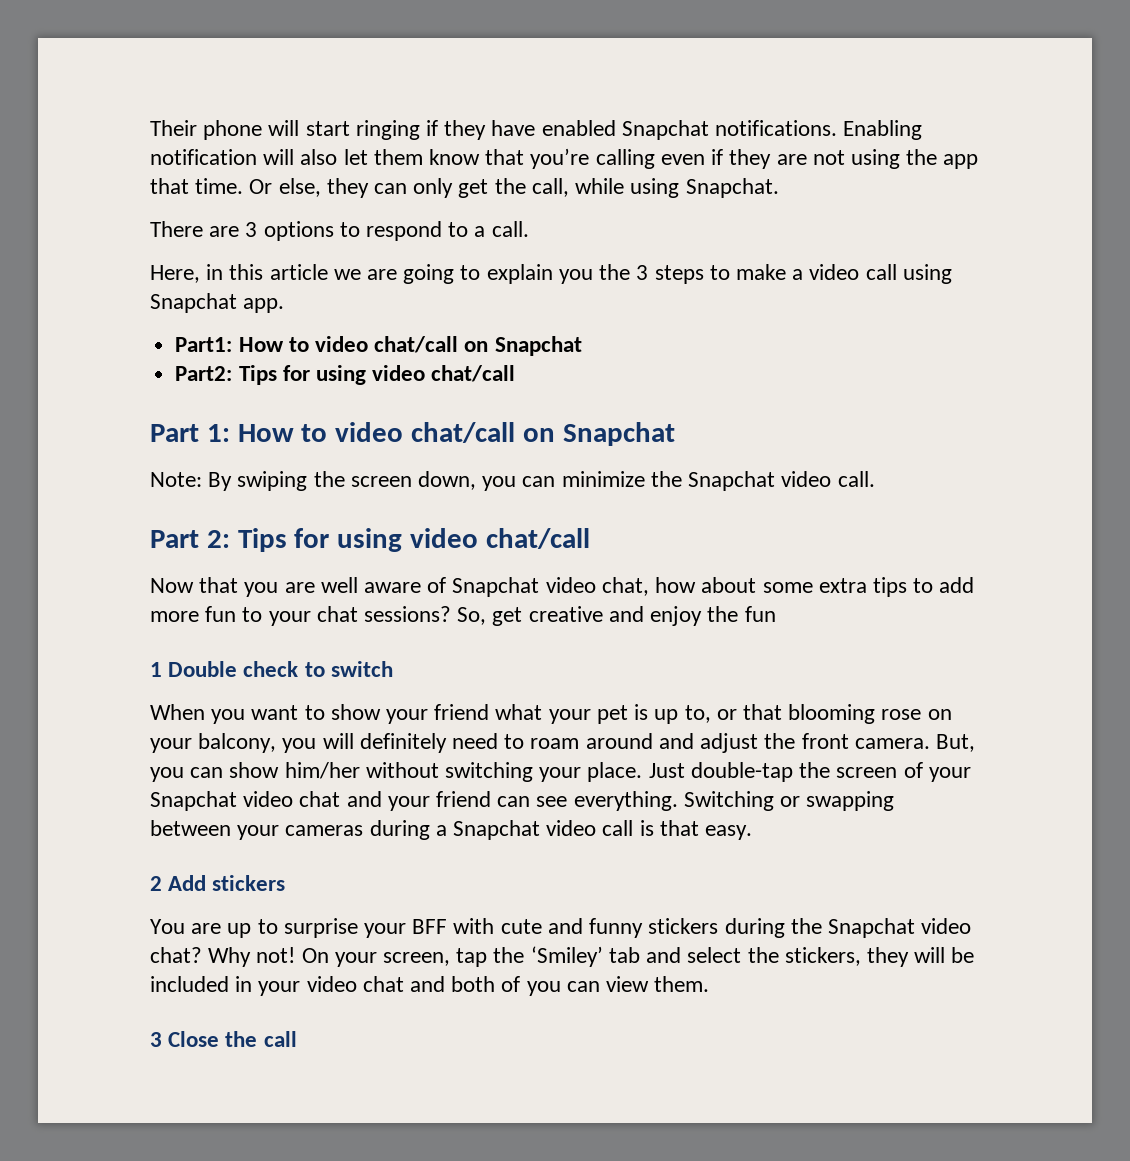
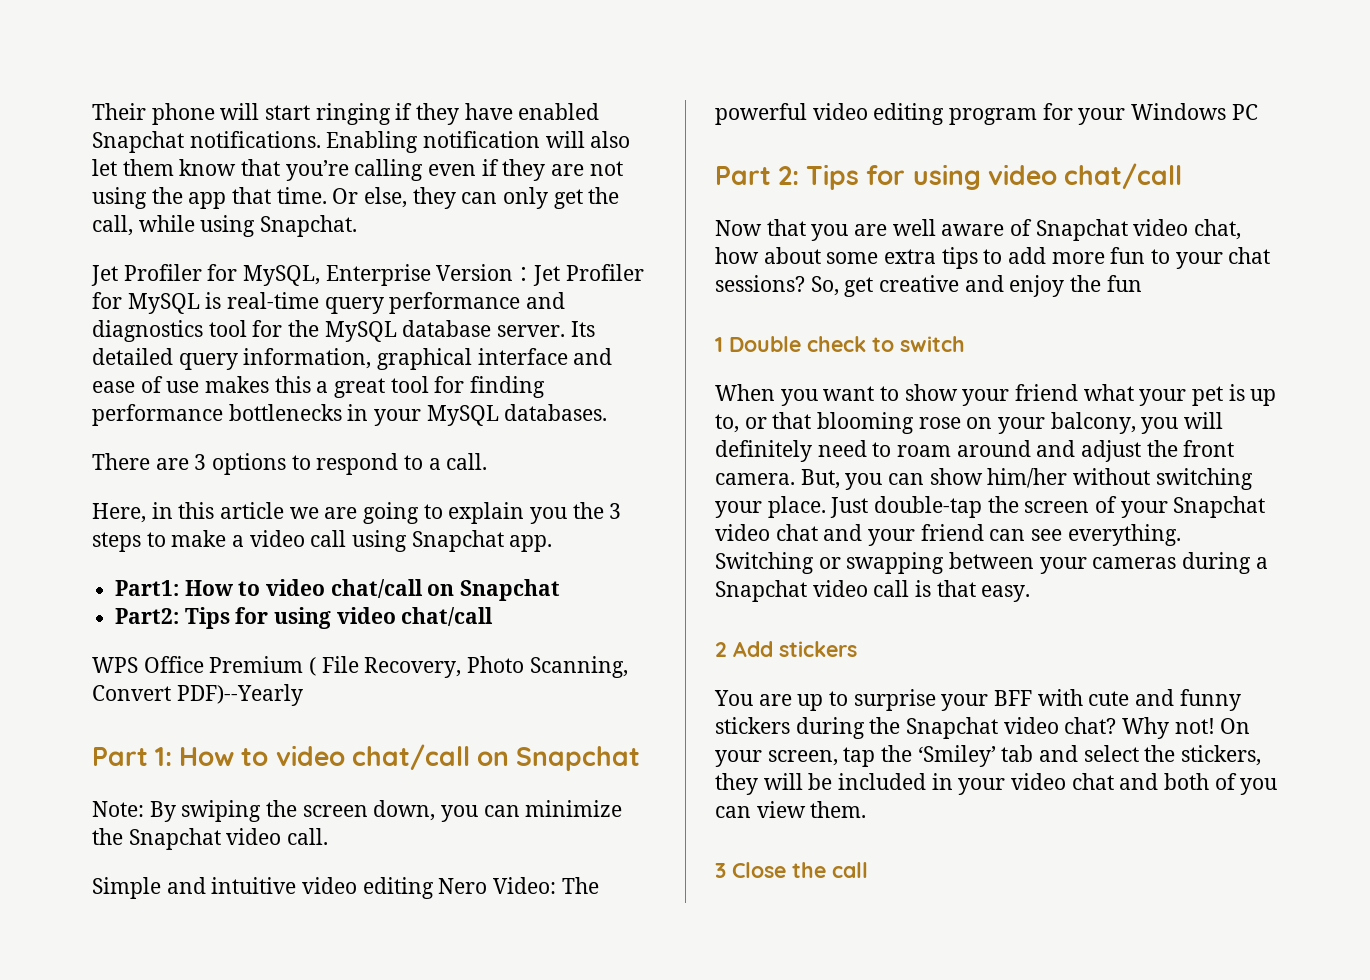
+ Jet Profiler for MySQL, Enterprise Version：Jet Profiler for MySQL is real-time query performance and diagnostics tool for the MySQL database server. Its detailed query information, graphical interface and ease of use makes this a great tool for finding performance bottlenecks in your MySQL databases.
+ WPS Office Premium ( File Recovery, Photo Scanning, Convert PDF)--Yearly
+ Simple and intuitive video editing Nero Video: The powerful video editing program for your Windows PC

